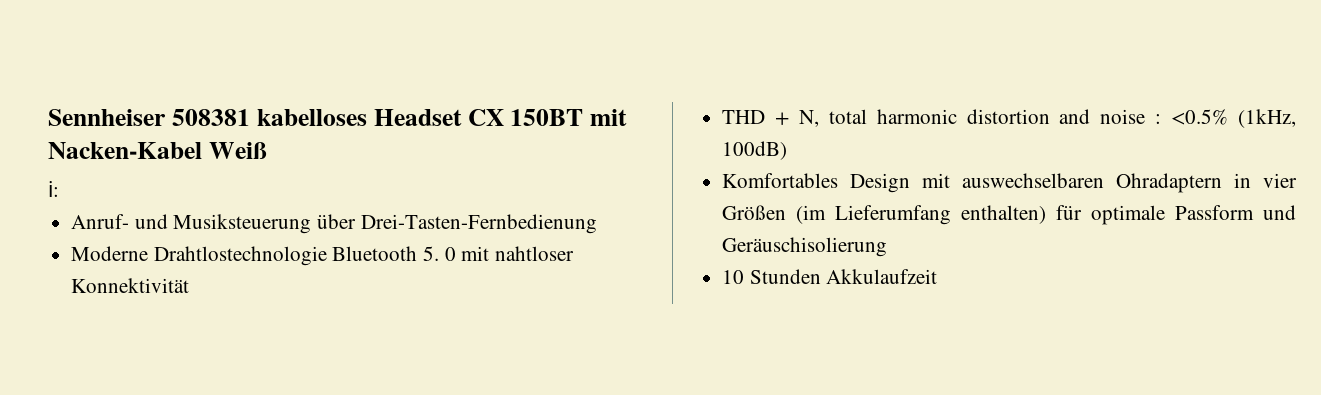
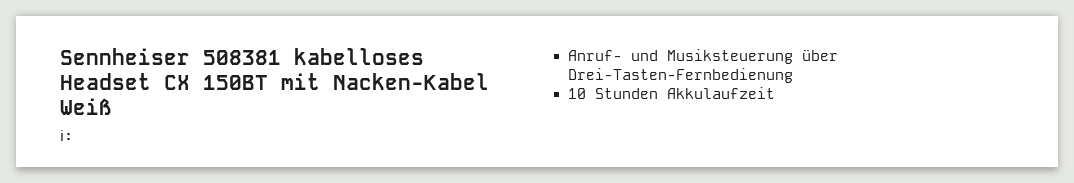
- Moderne Drahtlostechnologie Bluetooth 5. 0 mit nahtloser Konnektivität
- THD + N, total harmonic distortion and noise : <0.5% (1kHz, 100dB)
- Komfortables Design mit auswechselbaren Ohradaptern in vier Größen (im Lieferumfang enthalten) für optimale Passform und Geräuschisolierung

